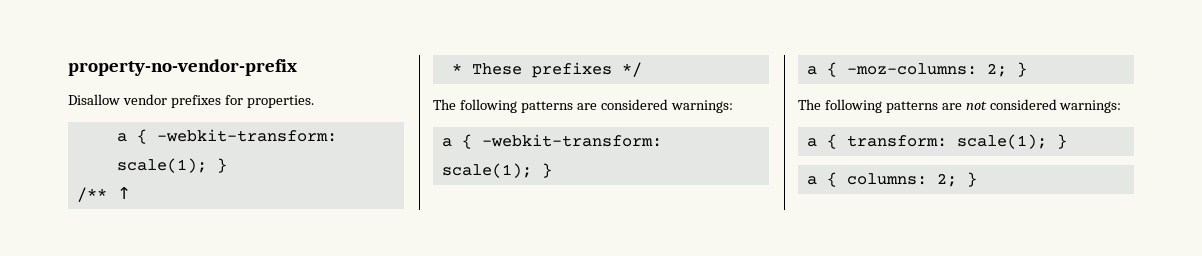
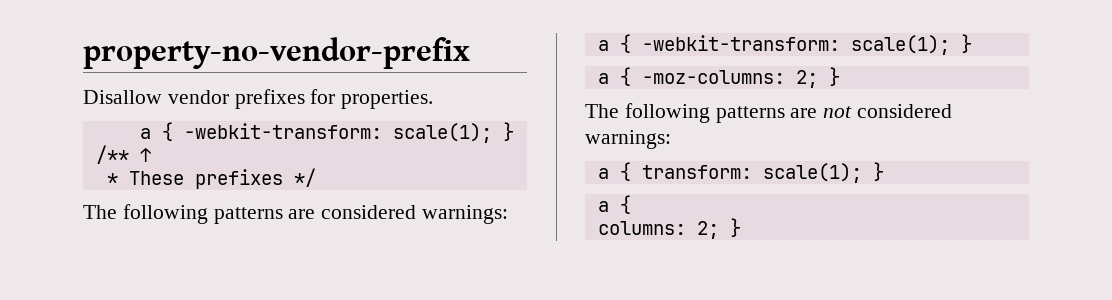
  a { transform: scale(1); }
- a { columns: 2; }
+ a {
+ columns: 2; }

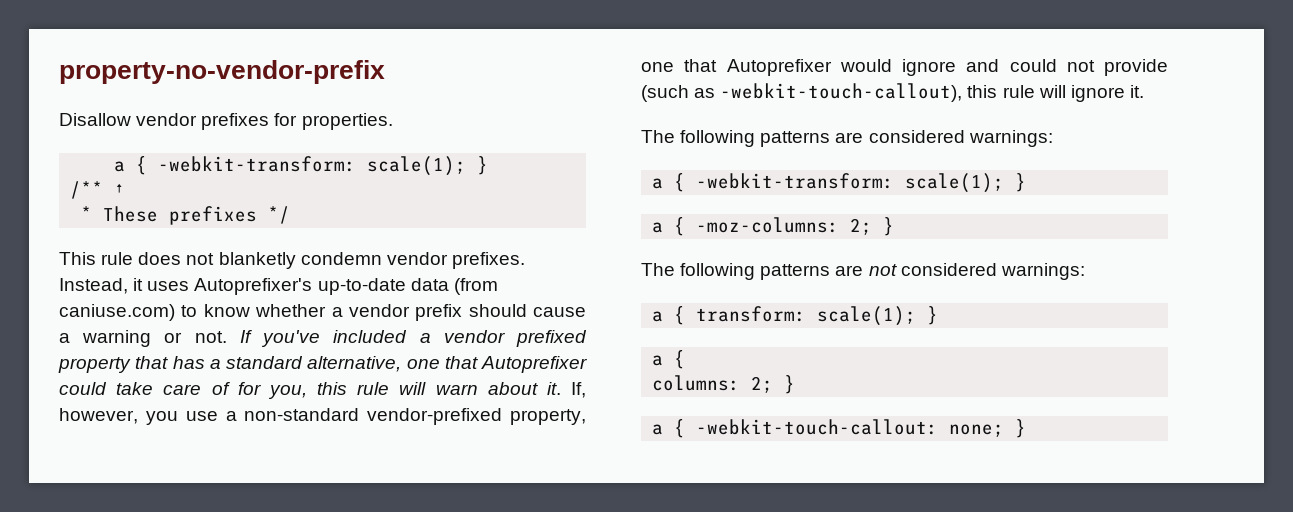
+ This rule does not blanketly condemn vendor prefixes. Instead, it uses Autoprefixer's up-to-date data (from caniuse.com) to know whether a vendor prefix should cause a warning or not. If you've included a vendor prefixed property that has a standard alternative, one that Autoprefixer could take care of for you, this rule will warn about it. If, however, you use a non-standard vendor-prefixed property, one that Autoprefixer would ignore and could not provide (such as -webkit-touch-callout), this rule will ignore it.
+ a { -webkit-touch-callout: none; }

